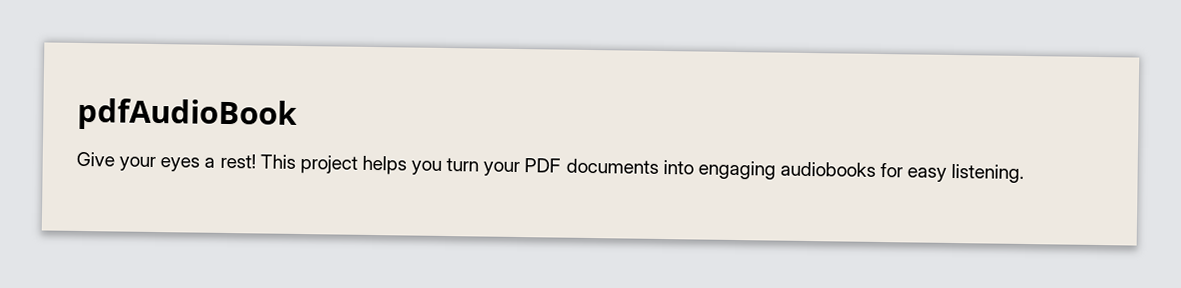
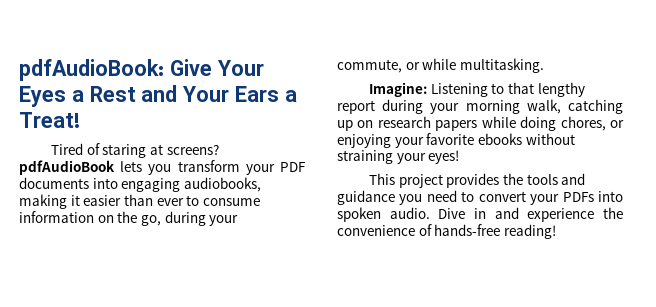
- pdfAudioBook
- Give your eyes a rest! This project helps you turn your PDF documents into engaging audiobooks for easy listening.
+ pdfAudioBook: Give Your Eyes a Rest and Your Ears a Treat!
+ Tired of staring at screens? pdfAudioBook lets you transform your PDF documents into engaging audiobooks, making it easier than ever to consume information on the go, during your commute, or while multitasking.
+ Imagine: Listening to that lengthy report during your morning walk, catching up on research papers while doing chores, or enjoying your favorite ebooks without straining your eyes!
+ This project provides the tools and guidance you need to convert your PDFs into spoken audio. Dive in and experience the convenience of hands-free reading!

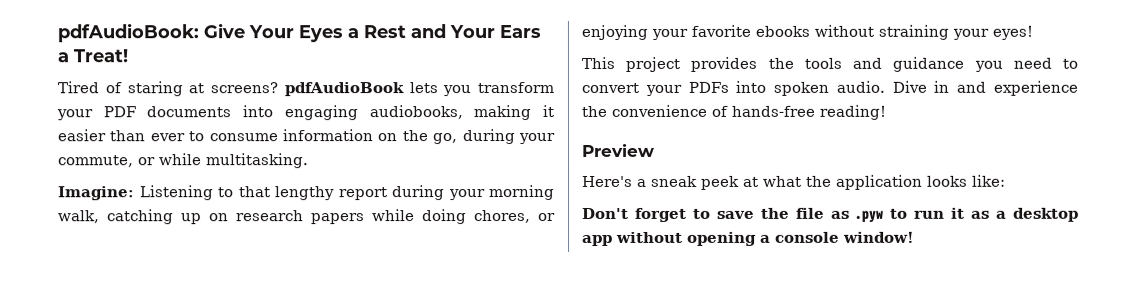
+ Preview
+ Here's a sneak peek at what the application looks like:
+ Don't forget to save the file as .pyw to run it as a desktop app without opening a console window!

